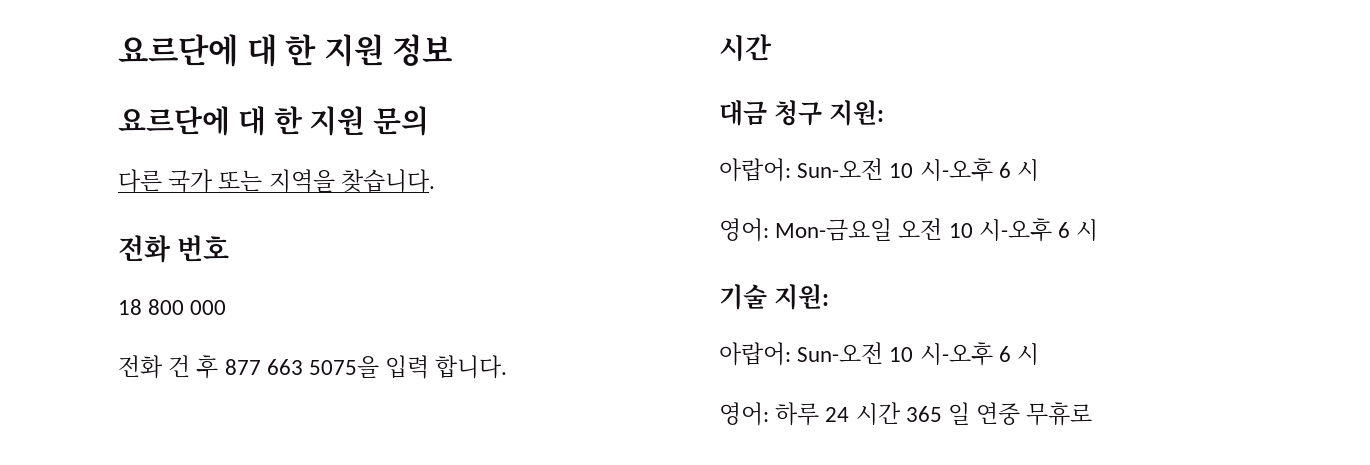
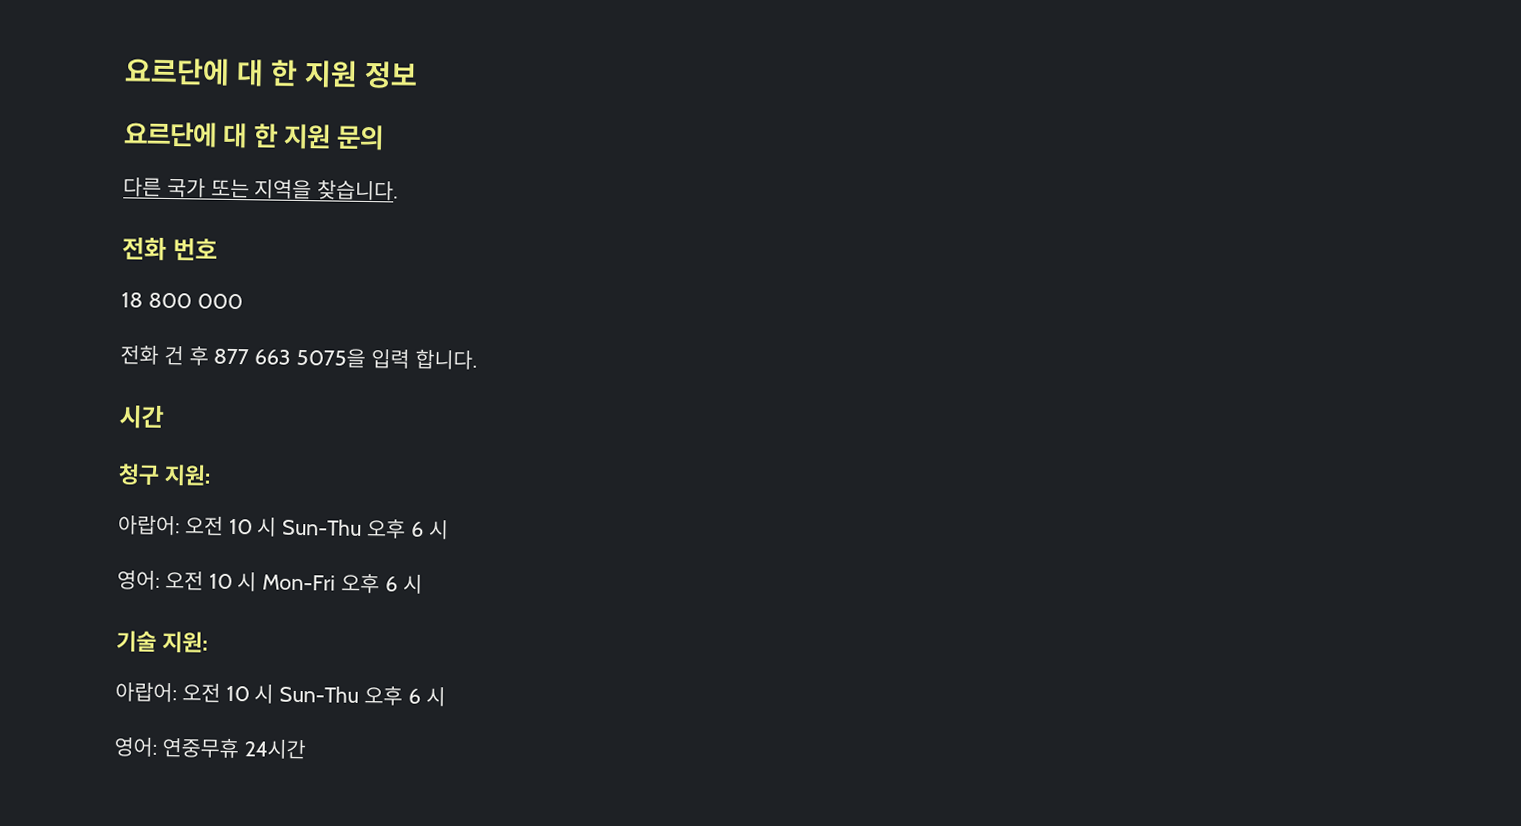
- 대금 청구 지원:
- 아랍어: Sun-오전 10 시-오후 6 시
- 영어: Mon-금요일 오전 10 시-오후 6 시
+ 청구 지원:
+ 아랍어: 오전 10 시 Sun-Thu 오후 6 시
+ 영어: 오전 10 시 Mon-Fri 오후 6 시
  기술 지원:
- 아랍어: Sun-오전 10 시-오후 6 시
- 영어: 하루 24 시간 365 일 연중 무휴로
+ 아랍어: 오전 10 시 Sun-Thu 오후 6 시
+ 영어: 연중무휴 24시간

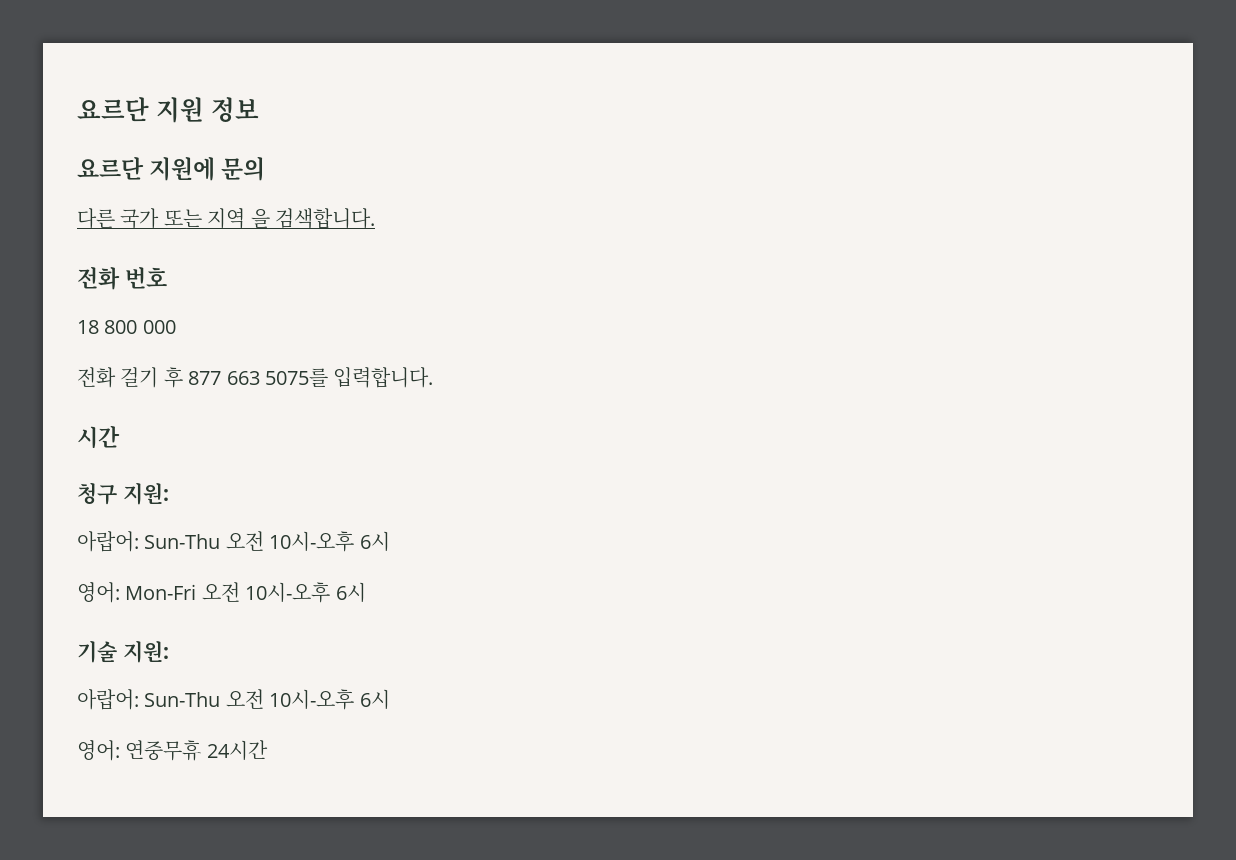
- 요르단에 대 한 지원 정보
+ 요르단 지원 정보
- 요르단에 대 한 지원 문의
+ 요르단 지원에 문의
- 다른 국가 또는 지역을 찾습니다.
+ 다른 국가 또는 지역 을 검색합니다.
- 전화 건 후 877 663 5075을 입력 합니다.
+ 전화 걸기 후 877 663 5075를 입력합니다.
  청구 지원:
- 아랍어: 오전 10 시 Sun-Thu 오후 6 시
- 영어: 오전 10 시 Mon-Fri 오후 6 시
+ 아랍어: Sun-Thu 오전 10시-오후 6시
+ 영어: Mon-Fri 오전 10시-오후 6시
  기술 지원:
- 아랍어: 오전 10 시 Sun-Thu 오후 6 시
+ 아랍어: Sun-Thu 오전 10시-오후 6시

